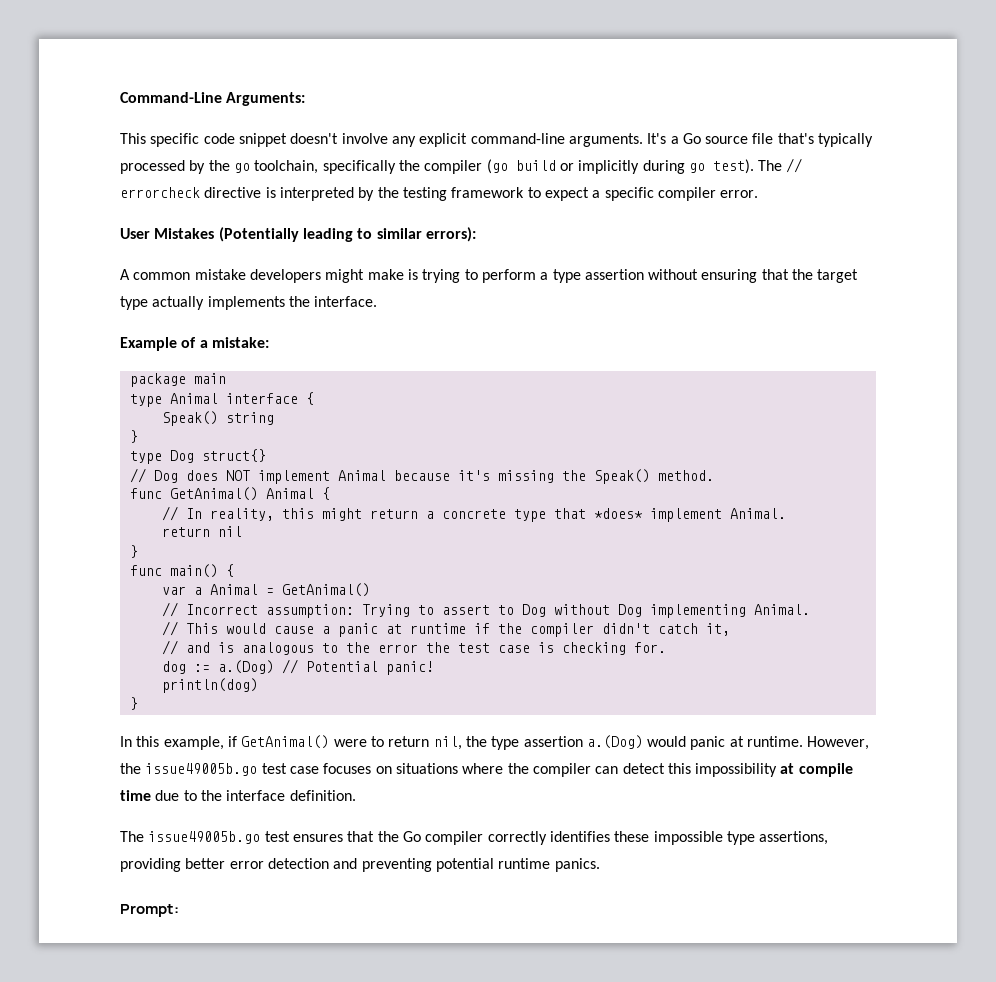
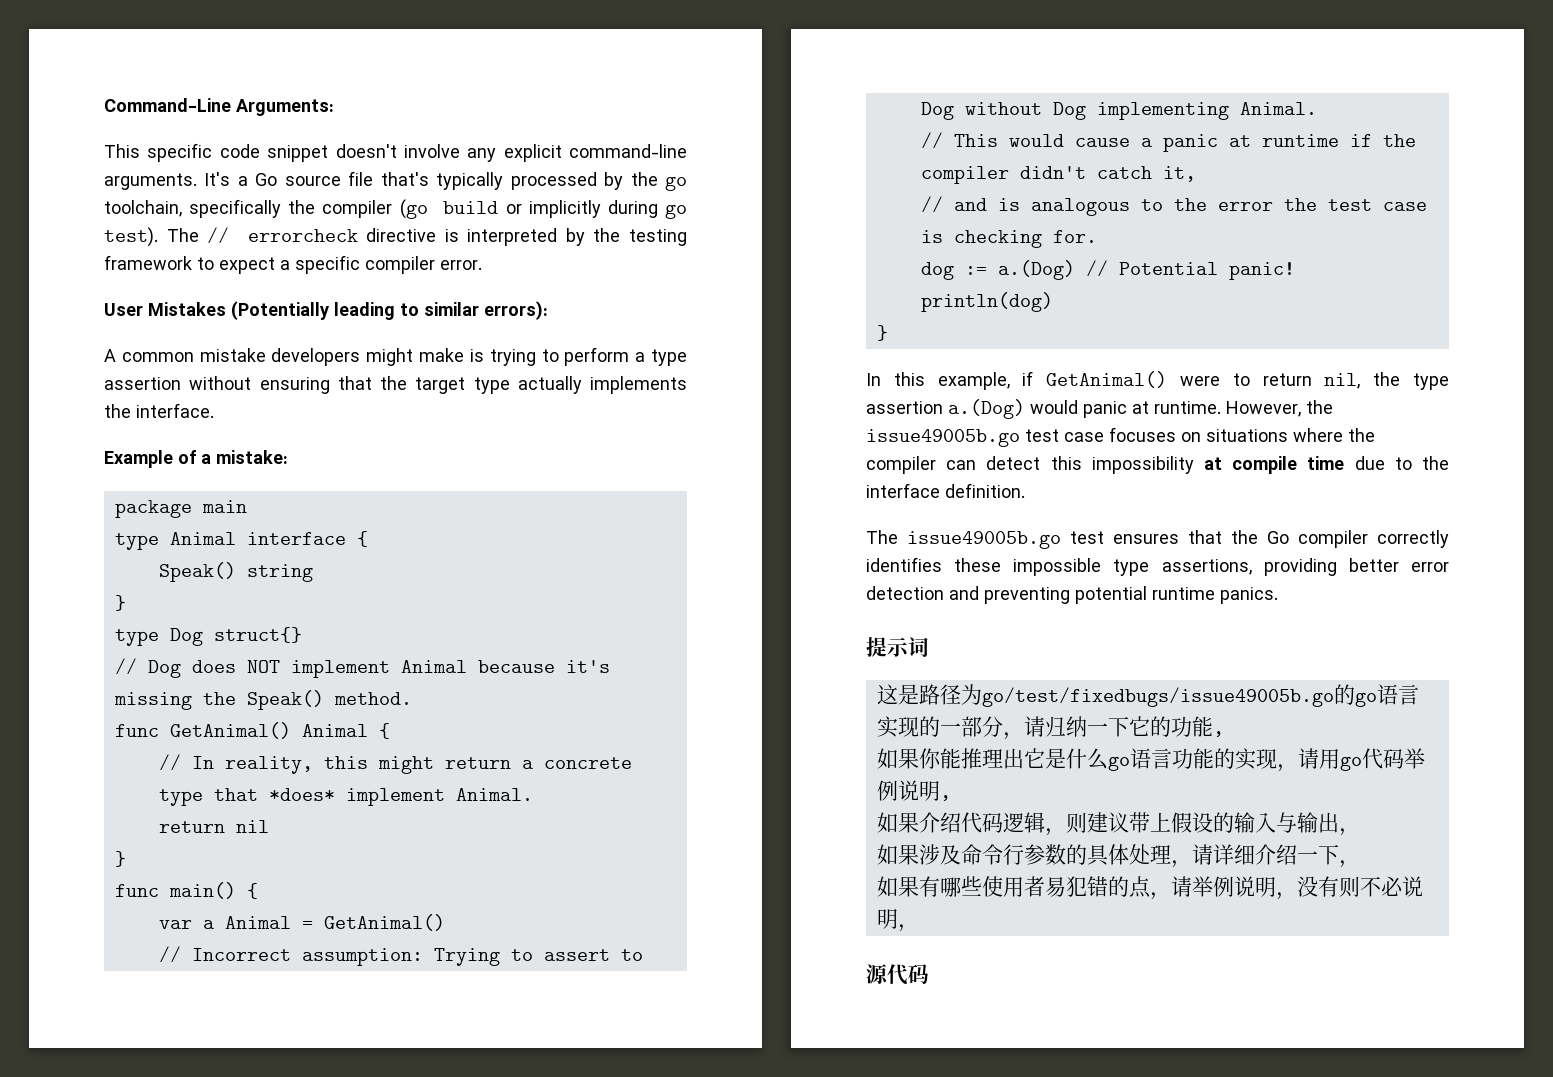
- Prompt:
+ 提示词
+ 这是路径为go/test/fixedbugs/issue49005b.go的go语言实现的一部分，请归纳一下它的功能,
+ 如果你能推理出它是什么go语言功能的实现，请用go代码举例说明,
+ 如果介绍代码逻辑，则建议带上假设的输入与输出，
+ 如果涉及命令行参数的具体处理，请详细介绍一下，
+ 如果有哪些使用者易犯错的点，请举例说明，没有则不必说明，
+ 源代码

